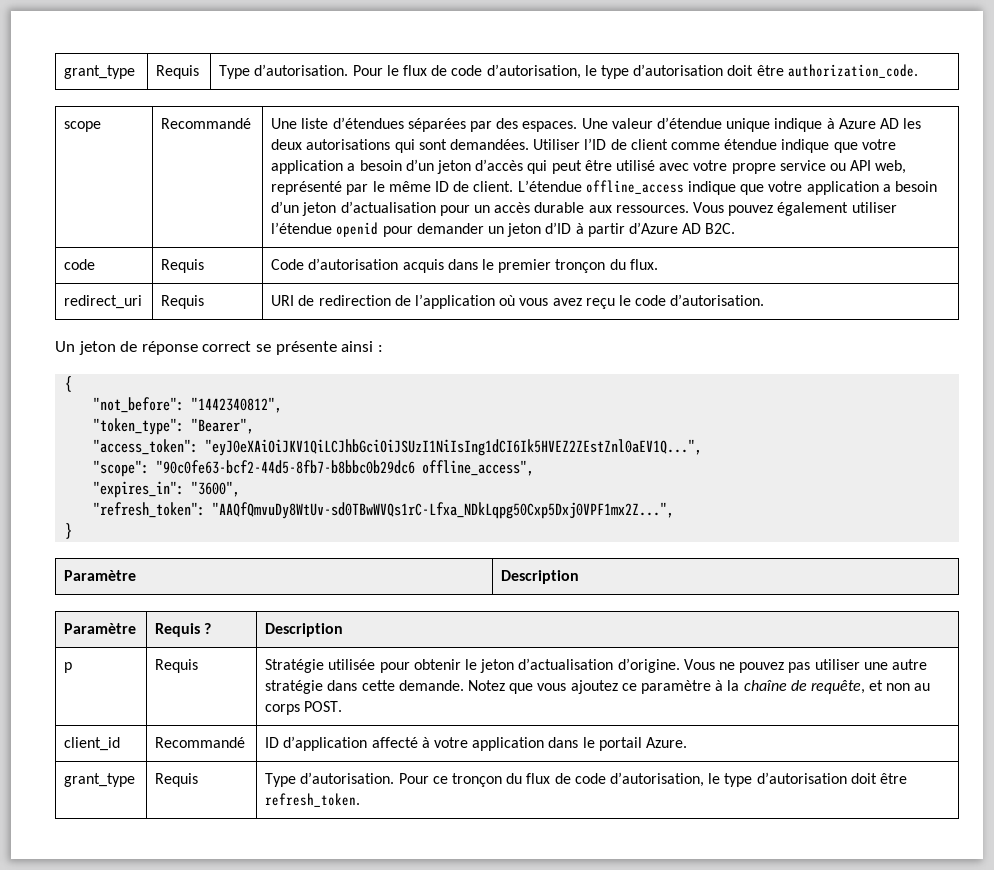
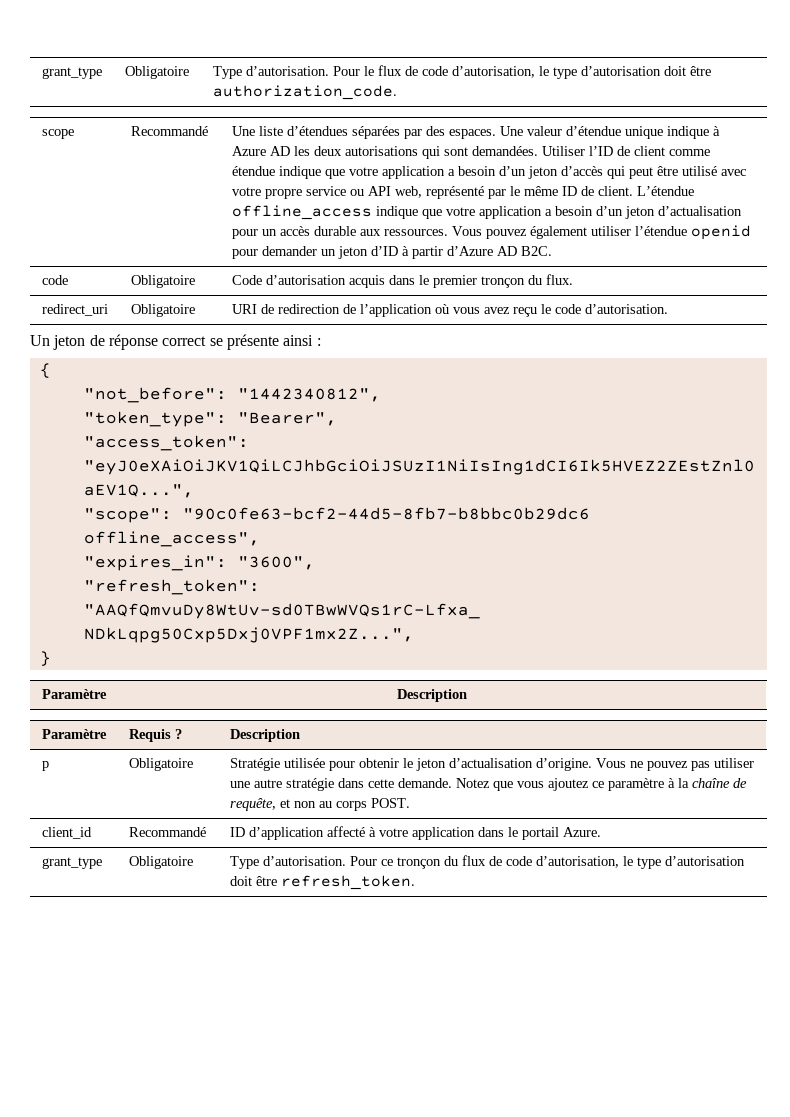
- grant_type | Requis | Type d’autorisation. Pour le flux de code d’autorisation, le type d’autorisation doit être authorization_code.
+ grant_type | Obligatoire | Type d’autorisation. Pour le flux de code d’autorisation, le type d’autorisation doit être authorization_code.
- code | Requis | Code d’autorisation acquis dans le premier tronçon du flux.
+ code | Obligatoire | Code d’autorisation acquis dans le premier tronçon du flux.
- redirect_uri | Requis | URI de redirection de l’application où vous avez reçu le code d’autorisation.
+ redirect_uri | Obligatoire | URI de redirection de l’application où vous avez reçu le code d’autorisation.
- p | Requis | Stratégie utilisée pour obtenir le jeton d’actualisation d’origine. Vous ne pouvez pas utiliser une autre stratégie dans cette demande. Notez que vous ajoutez ce paramètre à la chaîne de requête, et non au corps POST.
+ p | Obligatoire | Stratégie utilisée pour obtenir le jeton d’actualisation d’origine. Vous ne pouvez pas utiliser une autre stratégie dans cette demande. Notez que vous ajoutez ce paramètre à la chaîne de requête, et non au corps POST.
- grant_type | Requis | Type d’autorisation. Pour ce tronçon du flux de code d’autorisation, le type d’autorisation doit être refresh_token.
+ grant_type | Obligatoire | Type d’autorisation. Pour ce tronçon du flux de code d’autorisation, le type d’autorisation doit être refresh_token.

